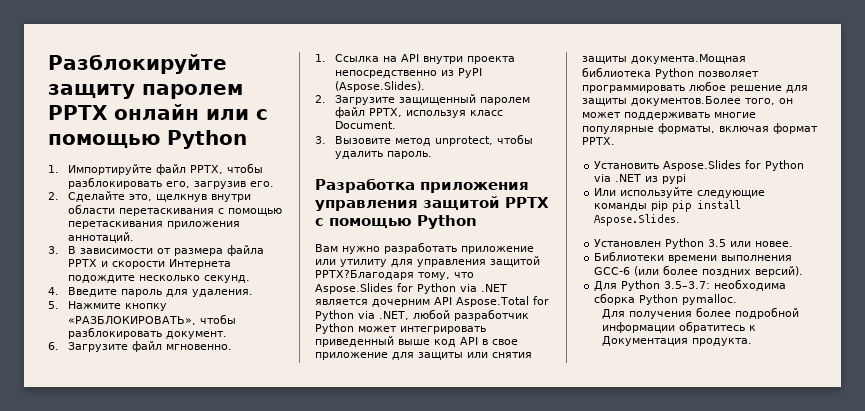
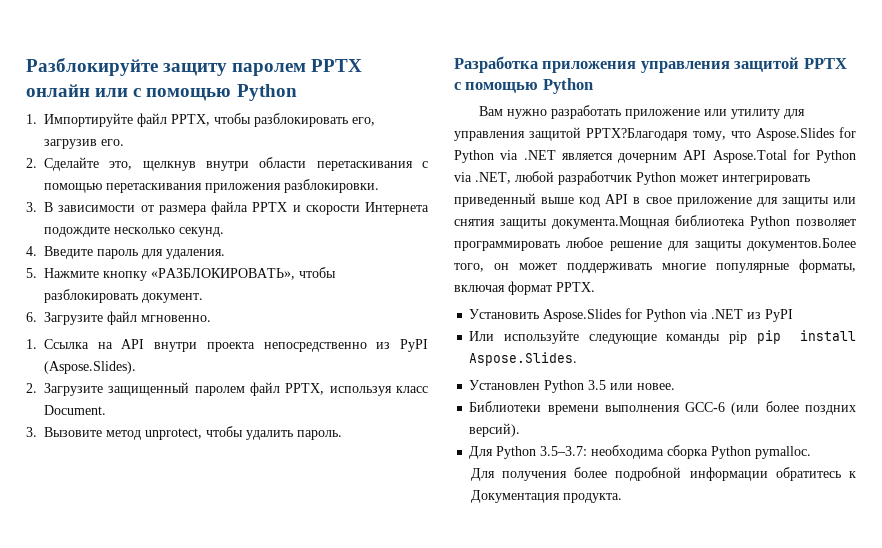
- 2. Сделайте это, щелкнув внутри области перетаскивания с помощью перетаскивания приложения аннотаций.
+ 2. Сделайте это, щелкнув внутри области перетаскивания с помощью перетаскивания приложения разблокировки.
- Установить Aspose.Slides for Python via .NET из pypi
+ Установить Aspose.Slides for Python via .NET из PyPI

